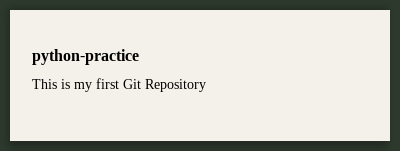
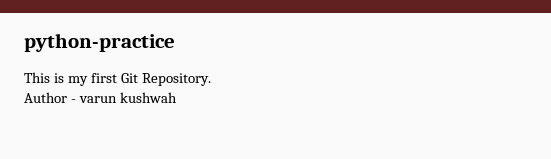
- This is my first Git Repository
+ This is my first Git Repository.
+ Author - varun kushwah

